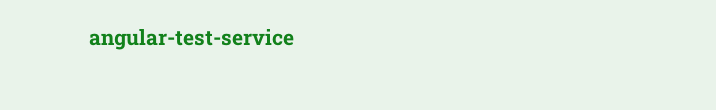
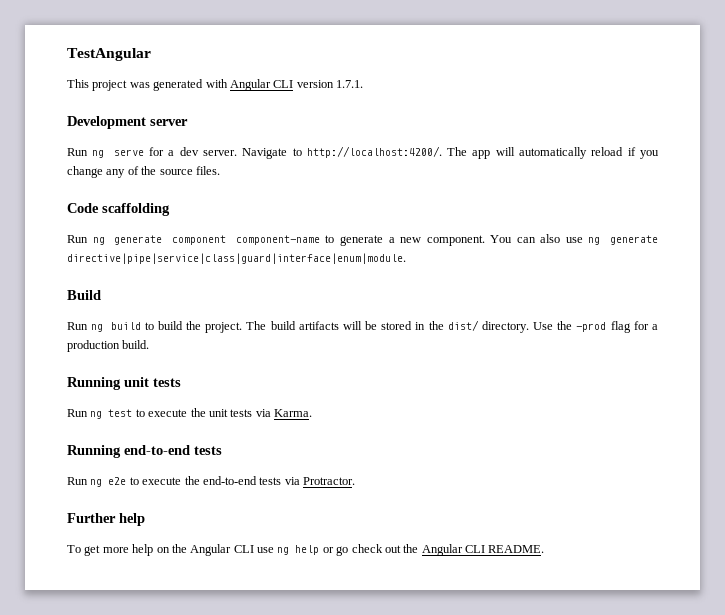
- angular-test-service
+ TestAngular
+ This project was generated with Angular CLI version 1.7.1.
+ Development server
+ Run ng serve for a dev server. Navigate to http://localhost:4200/. The app will automatically reload if you change any of the source files.
+ Code scaffolding
+ Run ng generate component component-name to generate a new component. You can also use ng generate directive|pipe|service|class|guard|interface|enum|module.
+ Build
+ Run ng build to build the project. The build artifacts will be stored in the dist/ directory. Use the -prod flag for a production build.
+ Running unit tests
+ Run ng test to execute the unit tests via Karma.
+ Running end-to-end tests
+ Run ng e2e to execute the end-to-end tests via Protractor.
+ Further help
+ To get more help on the Angular CLI use ng help or go check out the Angular CLI README.

